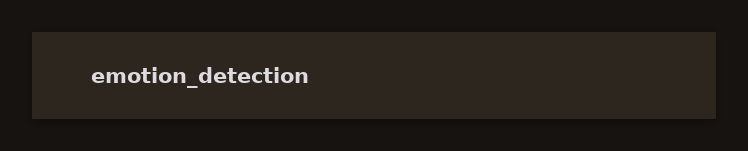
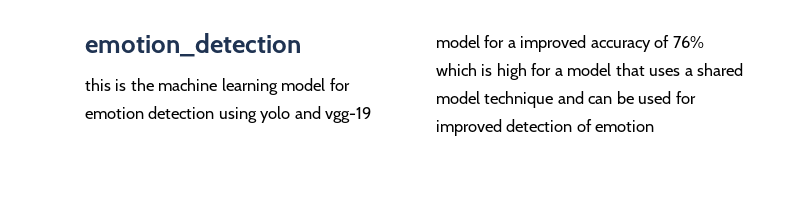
+ this is the machine learning model for emotion detection using yolo and vgg-19 model for a improved accuracy of 76% which is high for a model that uses a shared model technique and can be used for improved detection of emotion

